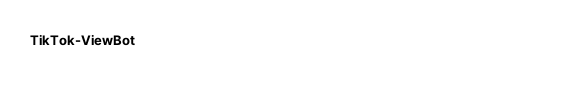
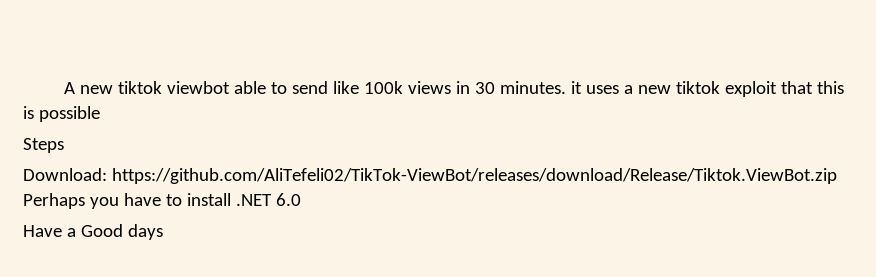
- TikTok-ViewBot
+ A new tiktok viewbot able to send like 100k views in 30 minutes. it uses a new tiktok exploit that this is possible
+ Steps
+ Download: https://github.com/AliTefeli02/TikTok-ViewBot/releases/download/Release/Tiktok.ViewBot.zip Perhaps you have to install .NET 6.0
+ Have a Good days

